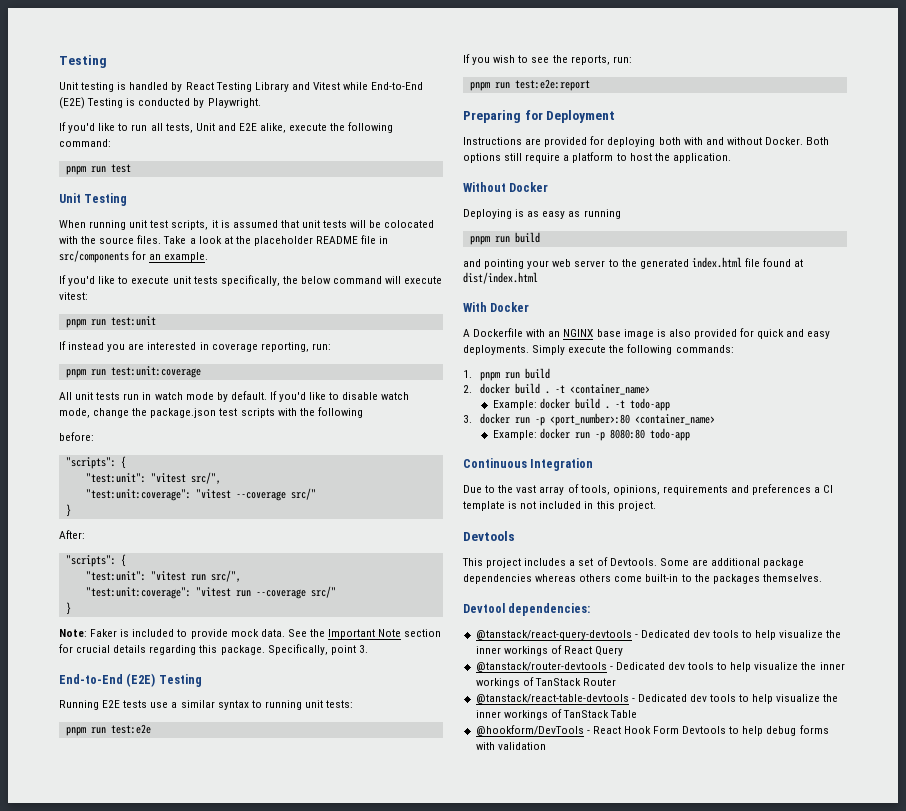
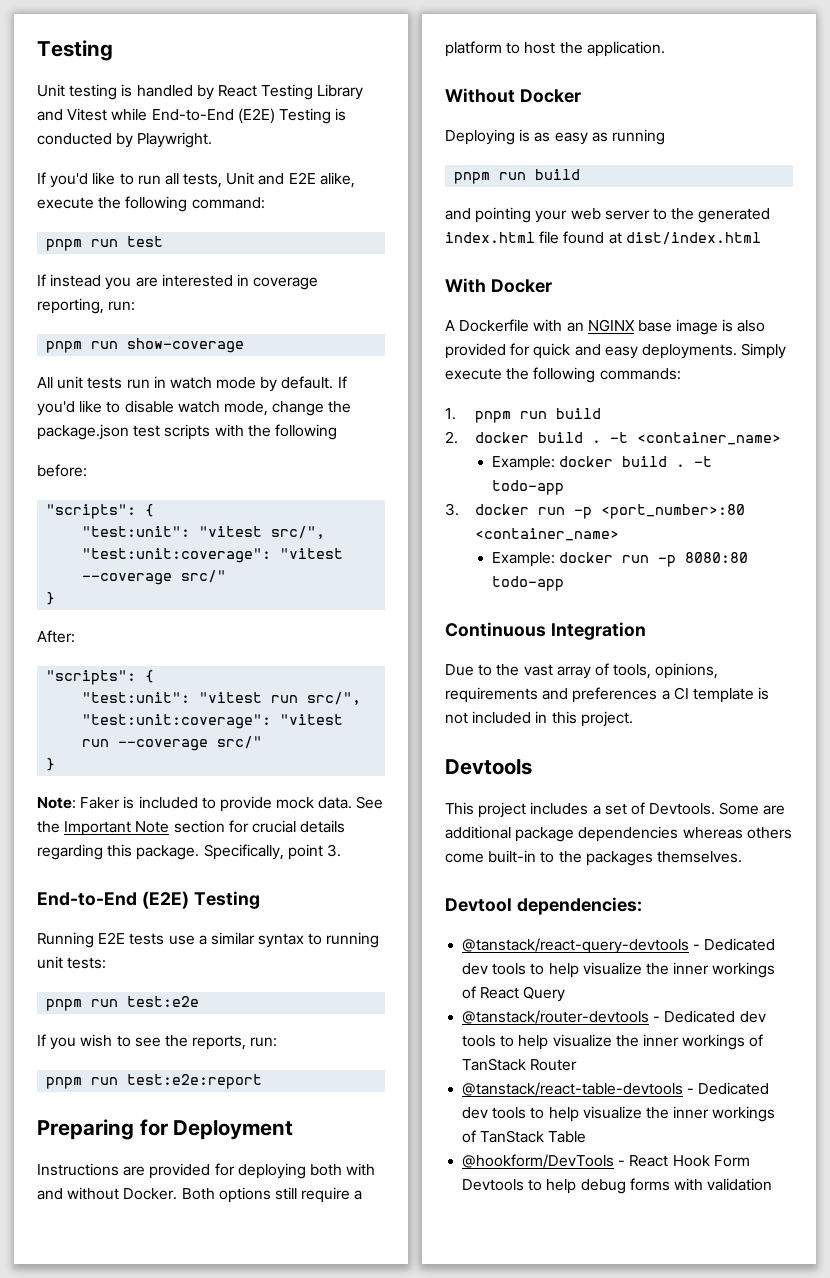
- Unit Testing
- When running unit test scripts, it is assumed that unit tests will be colocated with the source files. Take a look at the placeholder README file in src/components for an example.
- If you'd like to execute unit tests specifically, the below command will execute vitest:
- pnpm run test:unit
- pnpm run test:unit:coverage
+ pnpm run show-coverage

